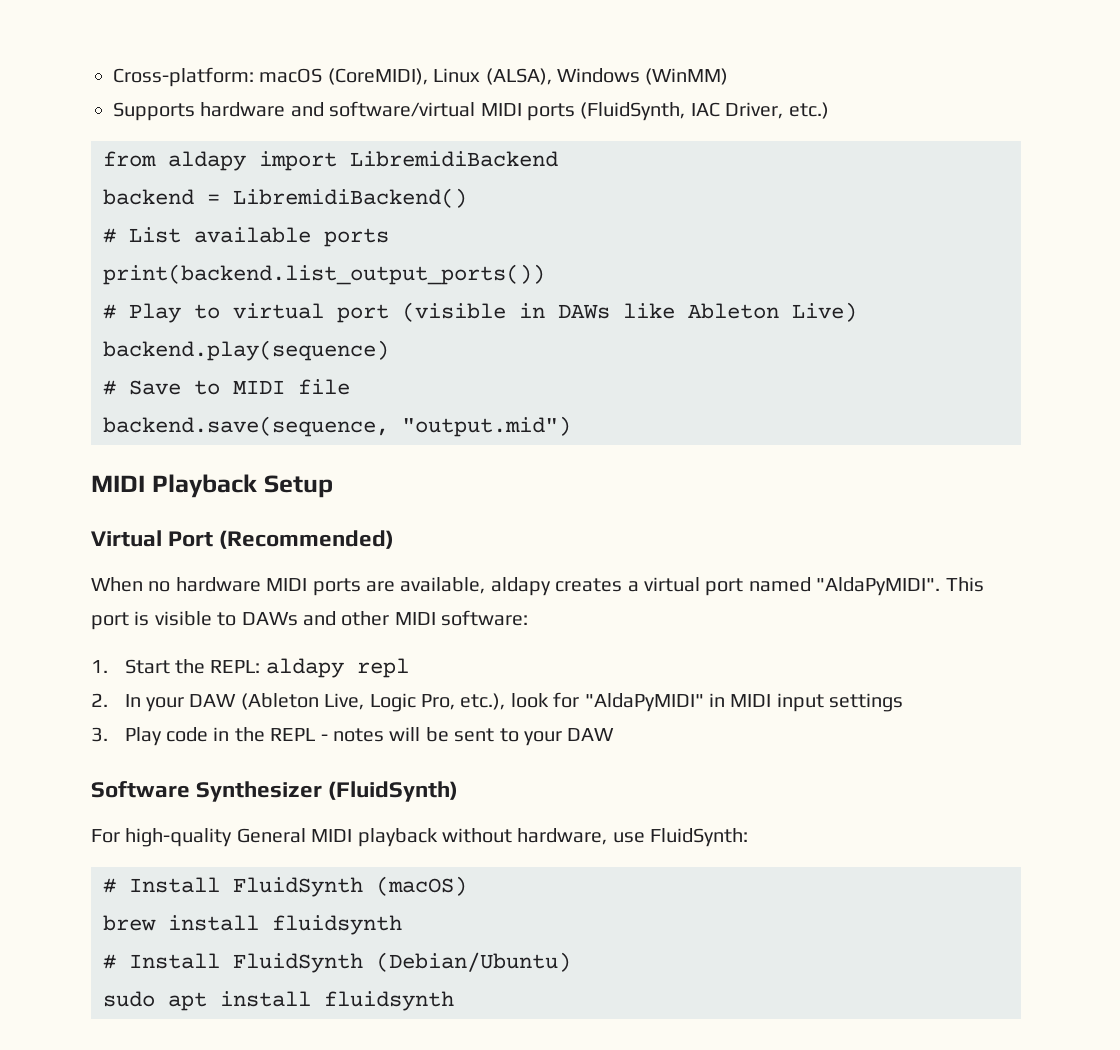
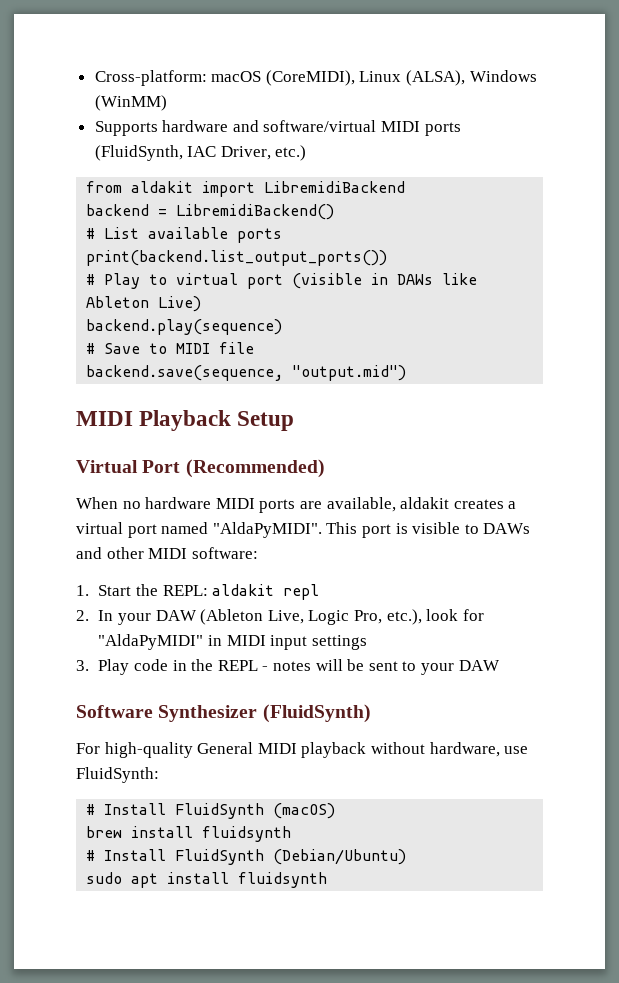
- from aldapy import LibremidiBackend
+ from aldakit import LibremidiBackend
- When no hardware MIDI ports are available, aldapy creates a virtual port named "AldaPyMIDI".
+ When no hardware MIDI ports are available, aldakit creates a virtual port named "AldaPyMIDI".
- 1. Start the REPL: aldapy repl
+ 1. Start the REPL: aldakit repl

